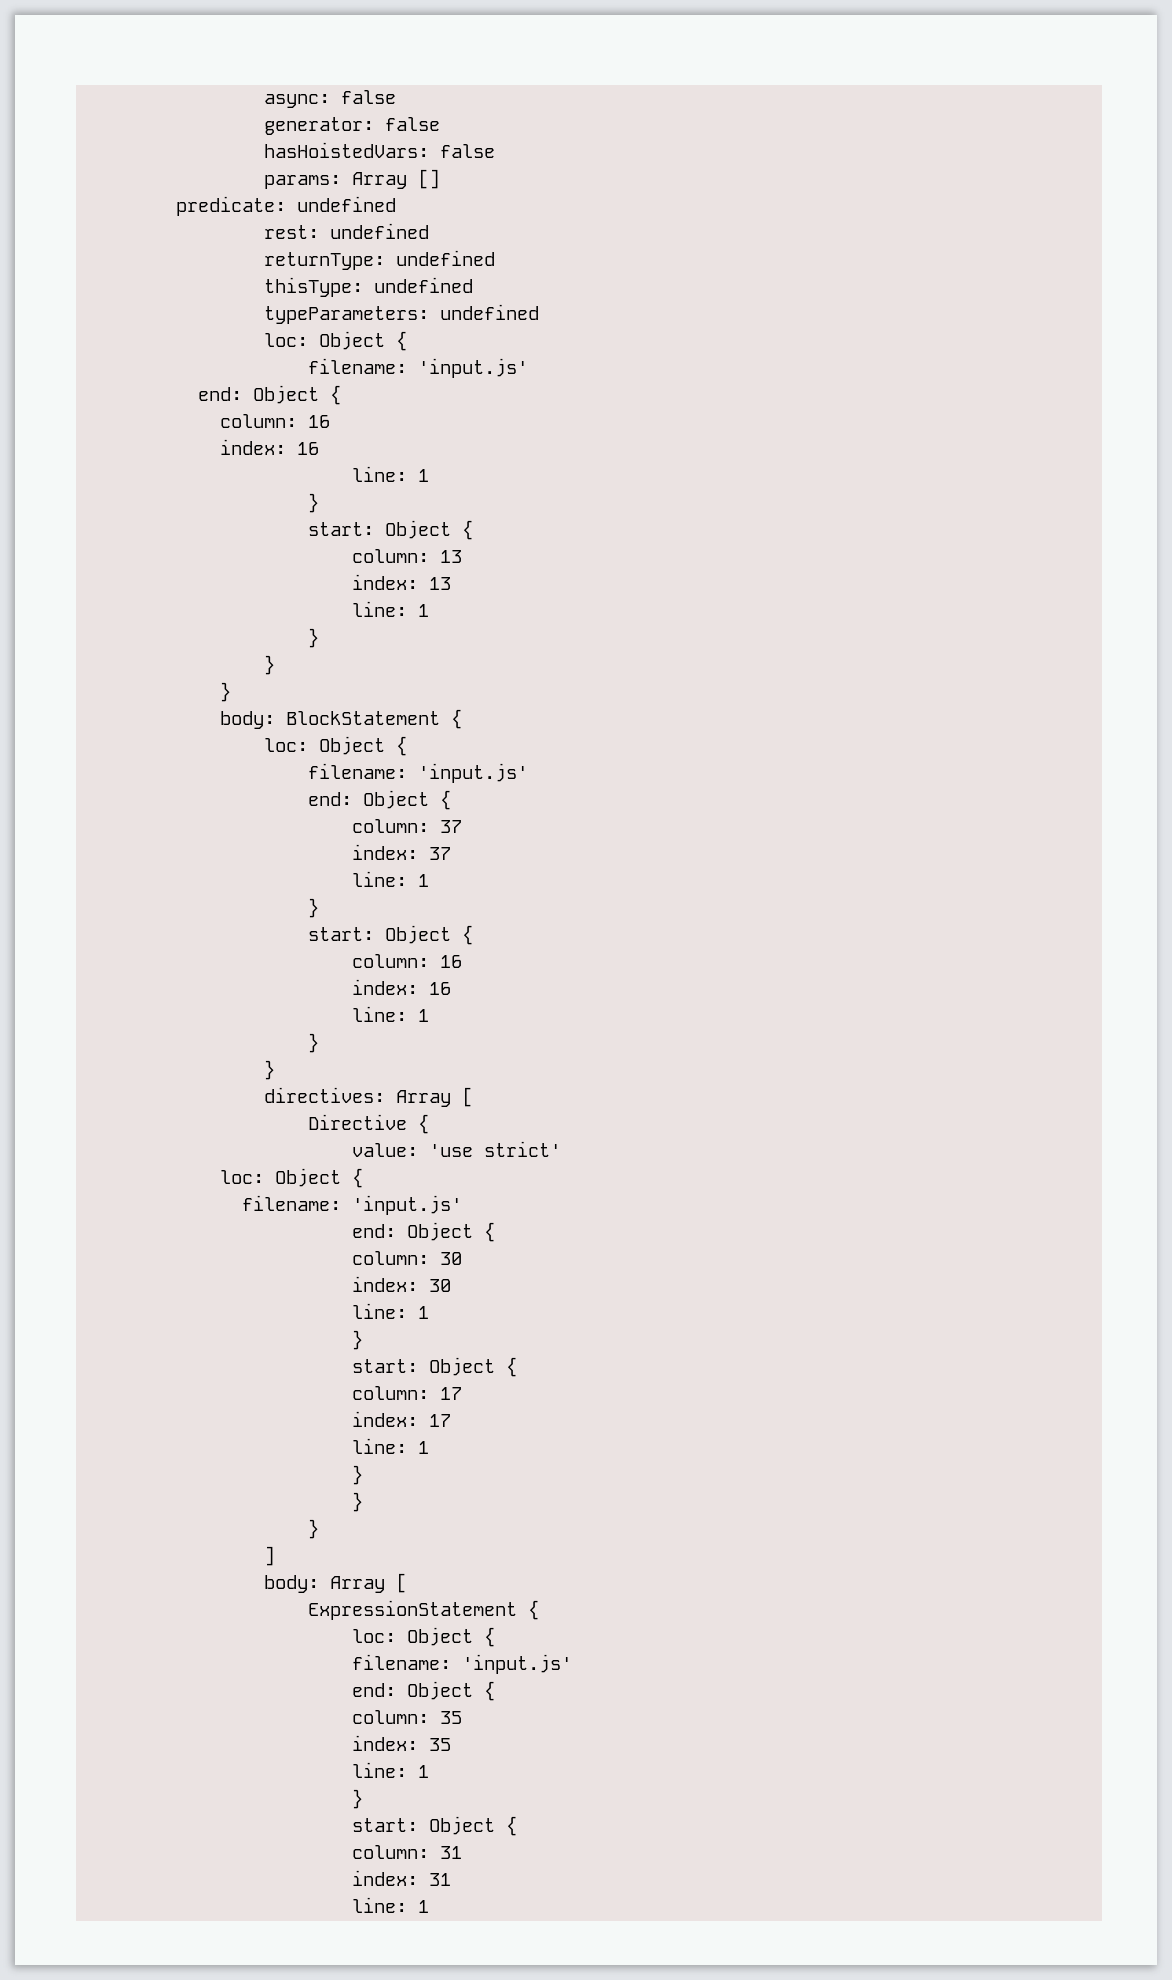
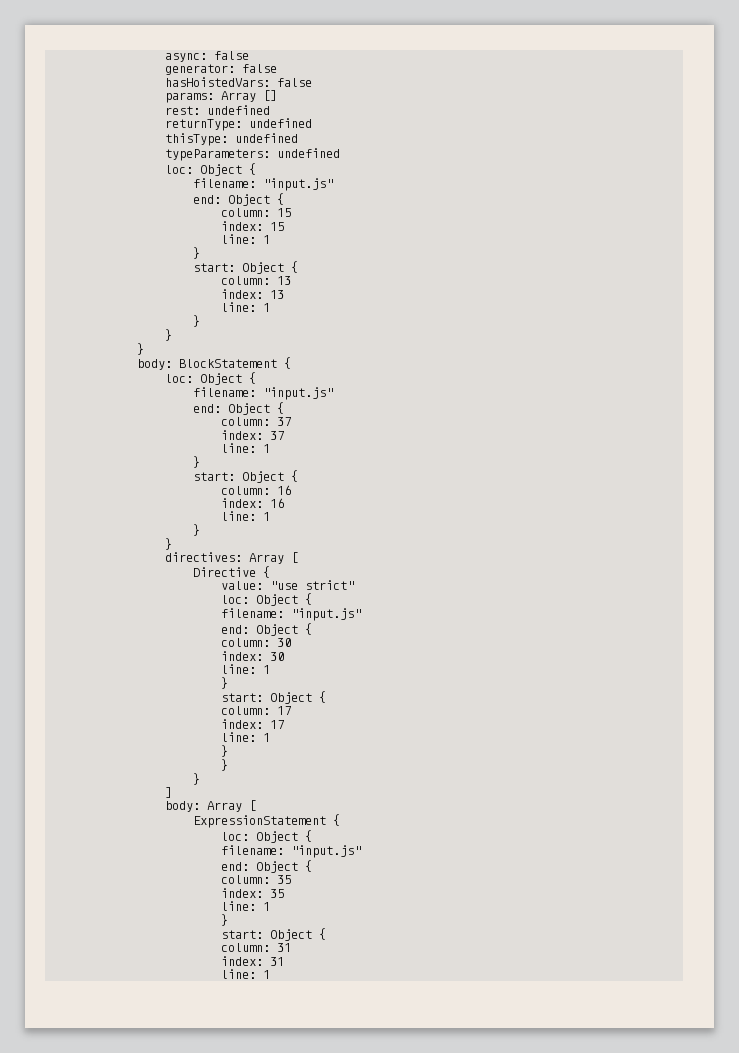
- predicate: undefined
  typeParameters: undefined
  loc: Object {
- filename: 'input.js'
+ filename: "input.js"
  end: Object {
- column: 16
- index: 16
+ column: 15
+ index: 15
  body: BlockStatement {
  loc: Object {
- filename: 'input.js'
+ filename: "input.js"
- value: 'use strict'
+ value: "use strict"
  loc: Object {
- filename: 'input.js'
+ filename: "input.js"
  ExpressionStatement {
  loc: Object {
- filename: 'input.js'
+ filename: "input.js"

